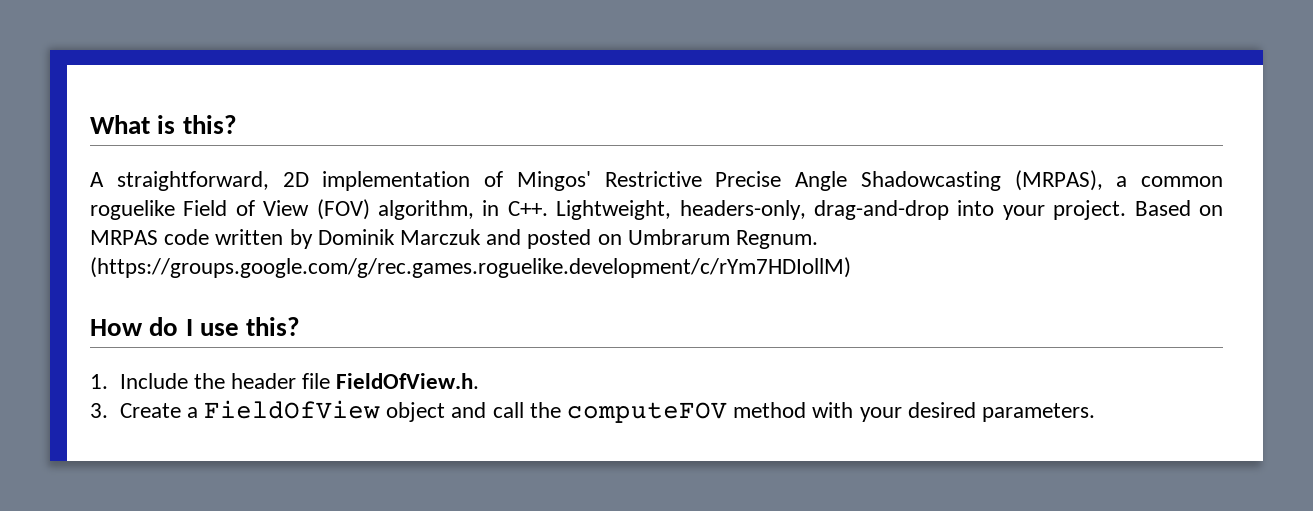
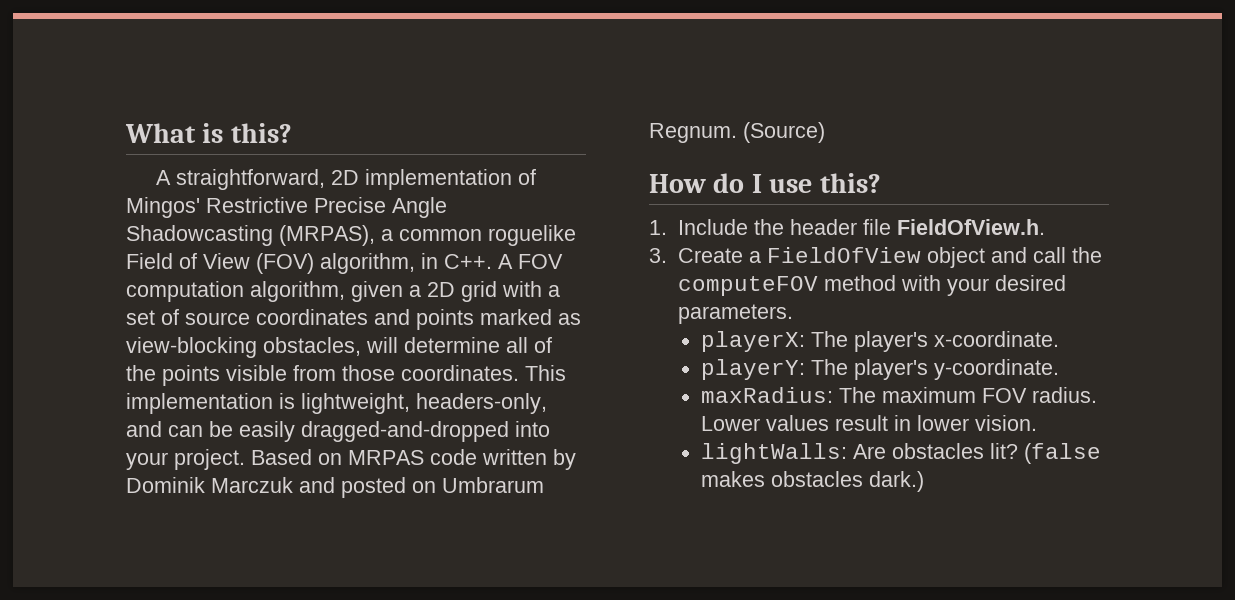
- A straightforward, 2D implementation of Mingos' Restrictive Precise Angle Shadowcasting (MRPAS), a common roguelike Field of View (FOV) algorithm, in C++. Lightweight, headers-only, drag-and-drop into your project.
+ A straightforward, 2D implementation of Mingos' Restrictive Precise Angle Shadowcasting (MRPAS), a common roguelike Field of View (FOV) algorithm, in C++. A FOV computation algorithm, given a 2D grid with a set of source coordinates and points marked as view-blocking obstacles, will determine all of the points visible from those coordinates. This implementation is lightweight, headers-only, and can be easily dragged-and-dropped into your project.
- (https://groups.google.com/g/rec.games.roguelike.development/c/rYm7HDIollM)
+ (Source)
+ playerX: The player's x-coordinate.
+ playerY: The player's y-coordinate.
+ maxRadius: The maximum FOV radius. Lower values result in lower vision.
+ lightWalls: Are obstacles lit? (false makes obstacles dark.)

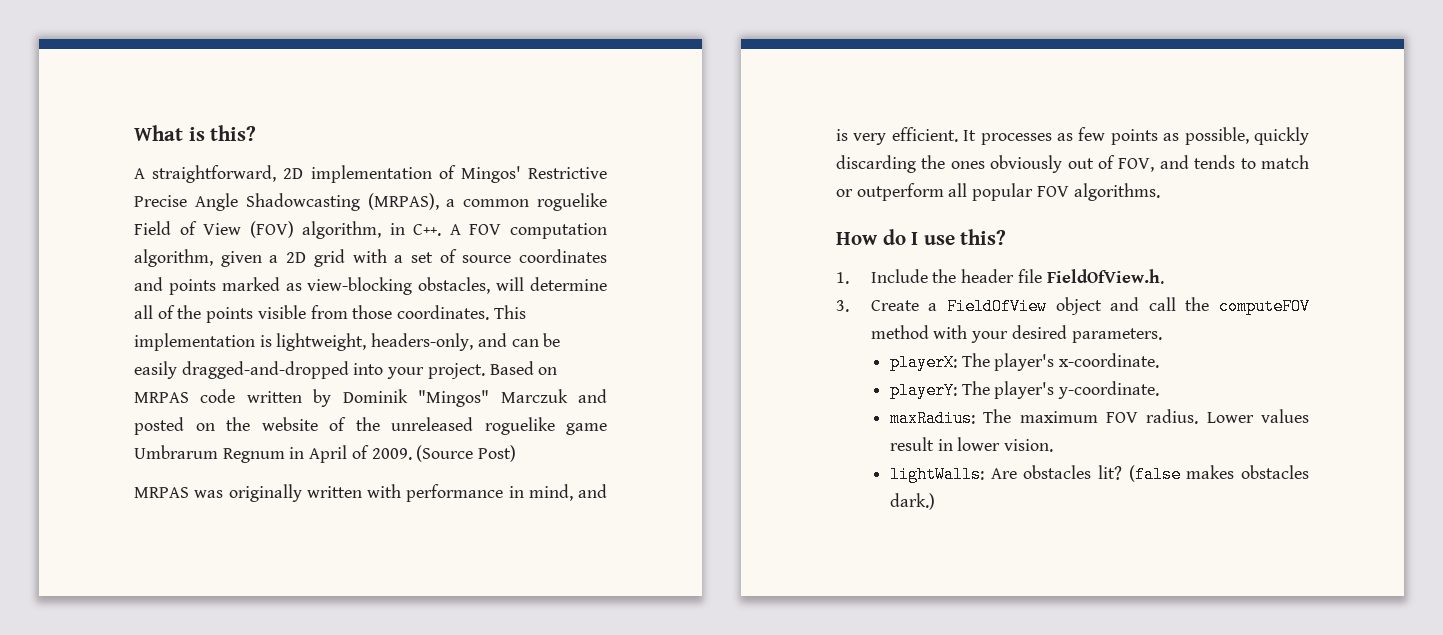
- Based on MRPAS code written by Dominik Marczuk and posted on Umbrarum Regnum. (Source)
+ Based on MRPAS code written by Dominik "Mingos" Marczuk and posted on the website of the unreleased roguelike game Umbrarum Regnum in April of 2009. (Source Post)
+ MRPAS was originally written with performance in mind, and is very efficient. It processes as few points as possible, quickly discarding the ones obviously out of FOV, and tends to match or outperform all popular FOV algorithms.

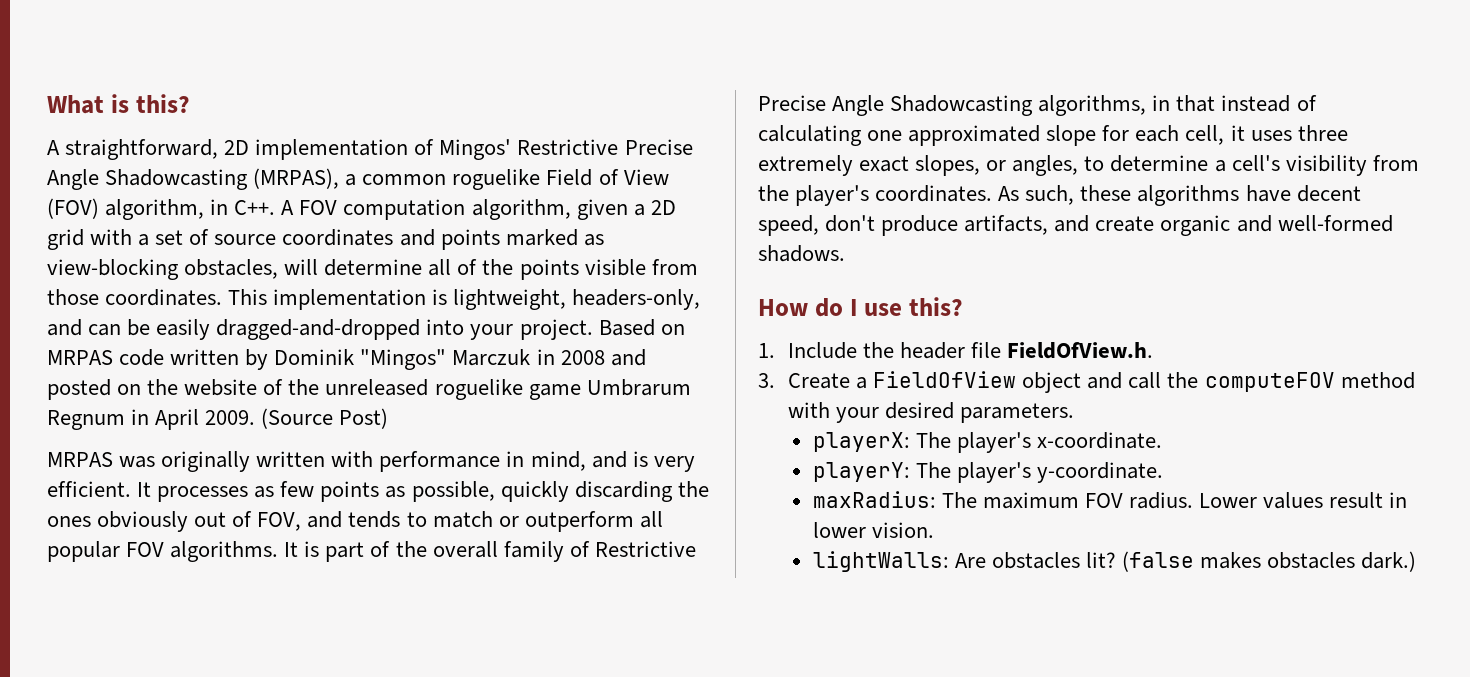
- Based on MRPAS code written by Dominik "Mingos" Marczuk and posted on the website of the unreleased roguelike game Umbrarum Regnum in April of 2009.
+ Based on MRPAS code written by Dominik "Mingos" Marczuk in 2008 and posted on the website of the unreleased roguelike game Umbrarum Regnum in April 2009.
+ It is part of the overall family of Restrictive Precise Angle Shadowcasting algorithms, in that instead of calculating one approximated slope for each cell, it uses three extremely exact slopes, or angles, to determine a cell's visibility from the player's coordinates. As such, these algorithms have decent speed, don't produce artifacts, and create organic and well-formed shadows.

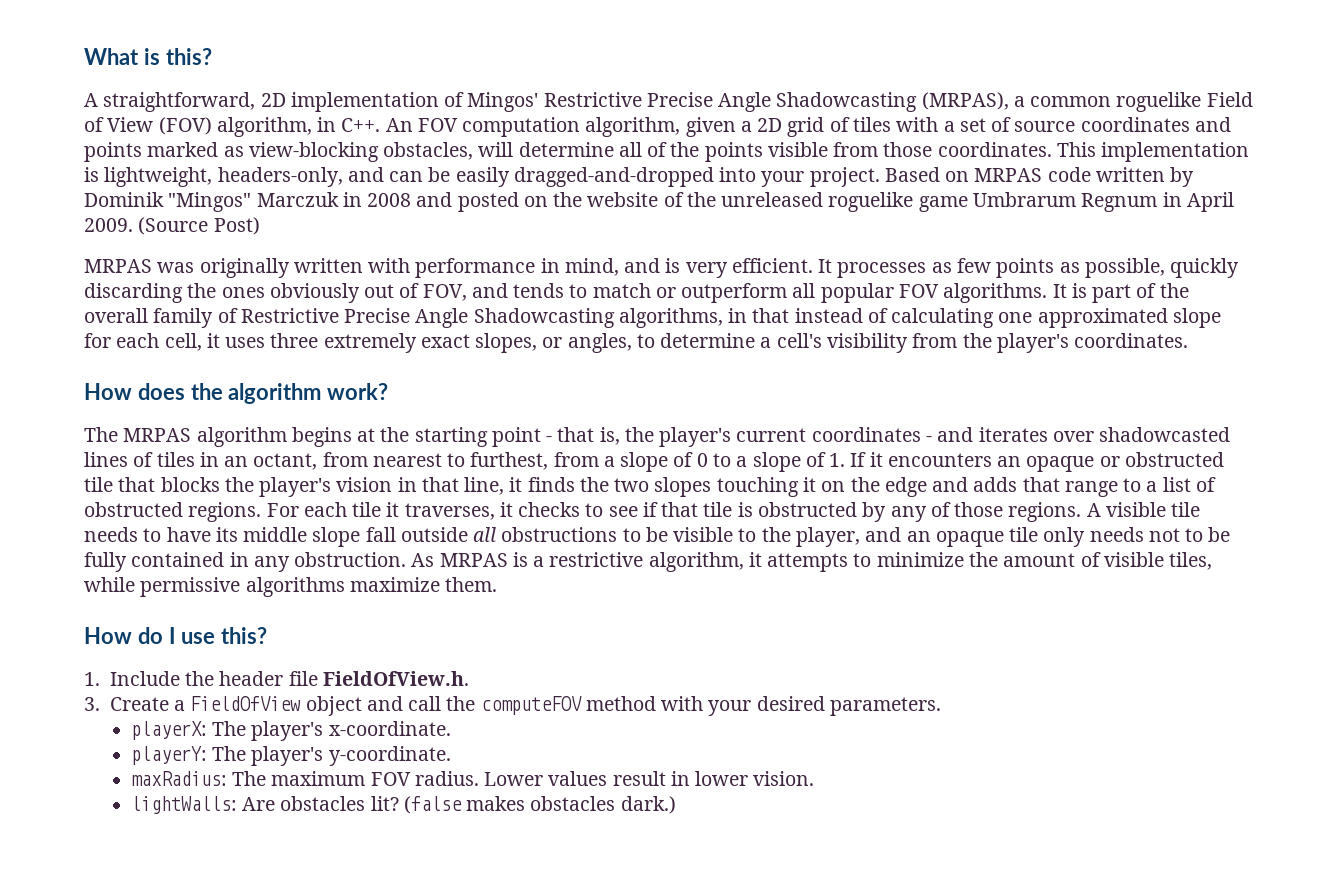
- A straightforward, 2D implementation of Mingos' Restrictive Precise Angle Shadowcasting (MRPAS), a common roguelike Field of View (FOV) algorithm, in C++. A FOV computation algorithm, given a 2D grid with a set of source coordinates and points marked as view-blocking obstacles, will determine all of the points visible from those coordinates.
+ A straightforward, 2D implementation of Mingos' Restrictive Precise Angle Shadowcasting (MRPAS), a common roguelike Field of View (FOV) algorithm, in C++. An FOV computation algorithm, given a 2D grid of tiles with a set of source coordinates and points marked as view-blocking obstacles, will determine all of the points visible from those coordinates.
- It is part of the overall family of Restrictive Precise Angle Shadowcasting algorithms, in that instead of calculating one approximated slope for each cell, it uses three extremely exact slopes, or angles, to determine a cell's visibility from the player's coordinates. As such, these algorithms have decent speed, don't produce artifacts, and create organic and well-formed shadows.
+ It is part of the overall family of Restrictive Precise Angle Shadowcasting algorithms, in that instead of calculating one approximated slope for each cell, it uses three extremely exact slopes, or angles, to determine a cell's visibility from the player's coordinates.
+ How does the algorithm work?
+ The MRPAS algorithm begins at the starting point - that is, the player's current coordinates - and iterates over shadowcasted lines of tiles in an octant, from nearest to furthest, from a slope of 0 to a slope of 1. If it encounters an opaque or obstructed tile that blocks the player's vision in that line, it finds the two slopes touching it on the edge and adds that range to a list of obstructed regions. For each tile it traverses, it checks to see if that tile is obstructed by any of those regions. A visible tile needs to have its middle slope fall outside all obstructions to be visible to the player, and an opaque tile only needs not to be fully contained in any obstruction. As MRPAS is a restrictive algorithm, it attempts to minimize the amount of visible tiles, while permissive algorithms maximize them.

